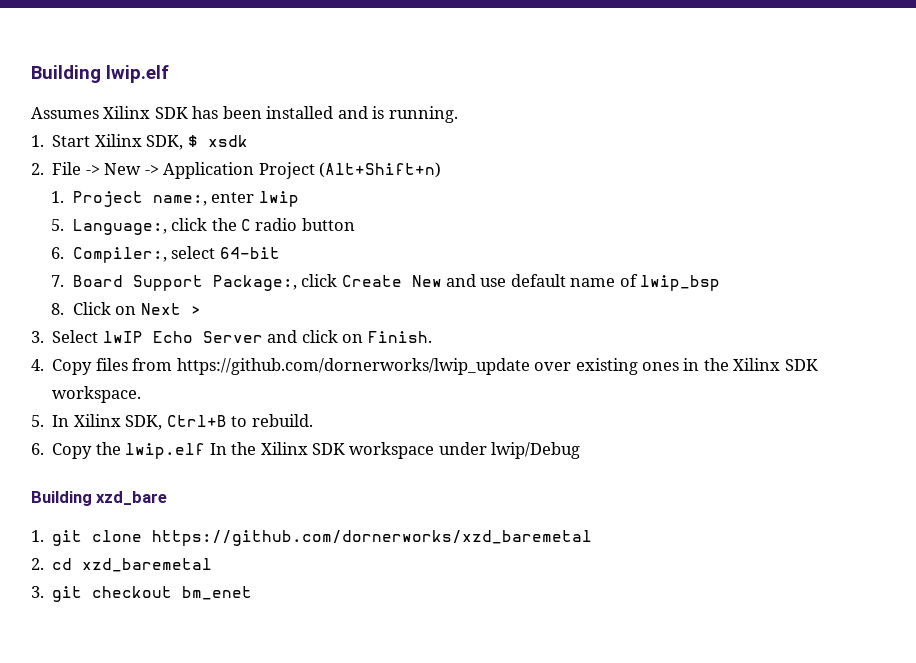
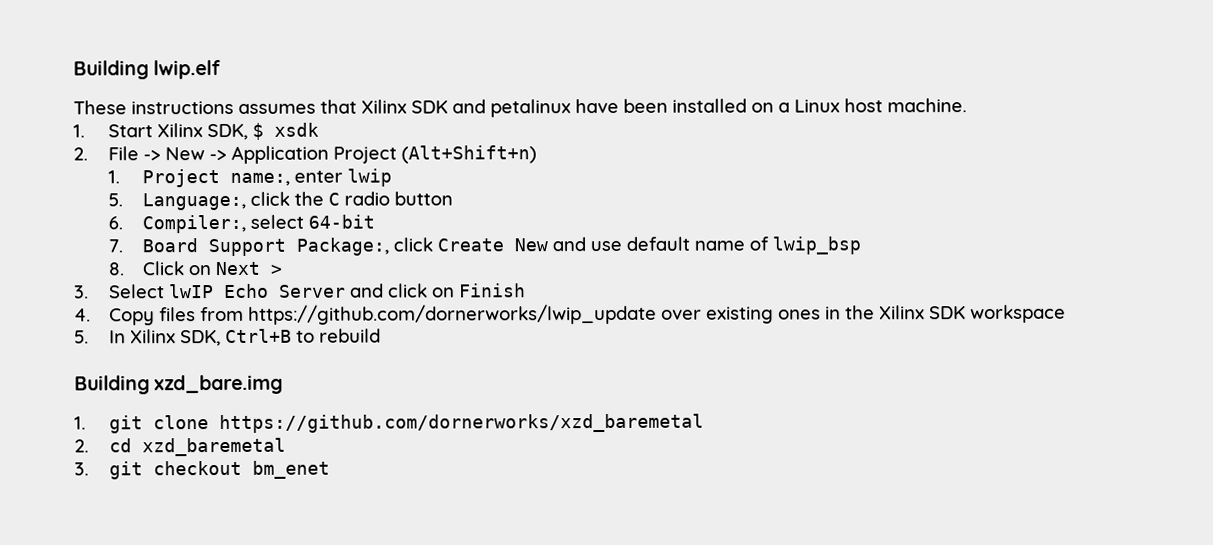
- Assumes Xilinx SDK has been installed and is running.
+ These instructions assumes that Xilinx SDK and petalinux have been installed on a Linux host machine.
- 3. Select lwIP Echo Server and click on Finish.
+ 3. Select lwIP Echo Server and click on Finish
- 4. Copy files from https://github.com/dornerworks/lwip_update over existing ones in the Xilinx SDK workspace.
+ 4. Copy files from https://github.com/dornerworks/lwip_update over existing ones in the Xilinx SDK workspace
- 5. In Xilinx SDK, Ctrl+B to rebuild.
- 6. Copy the lwip.elf In the Xilinx SDK workspace under lwip/Debug
- Building xzd_bare
+ 5. In Xilinx SDK, Ctrl+B to rebuild
+ Building xzd_bare.img

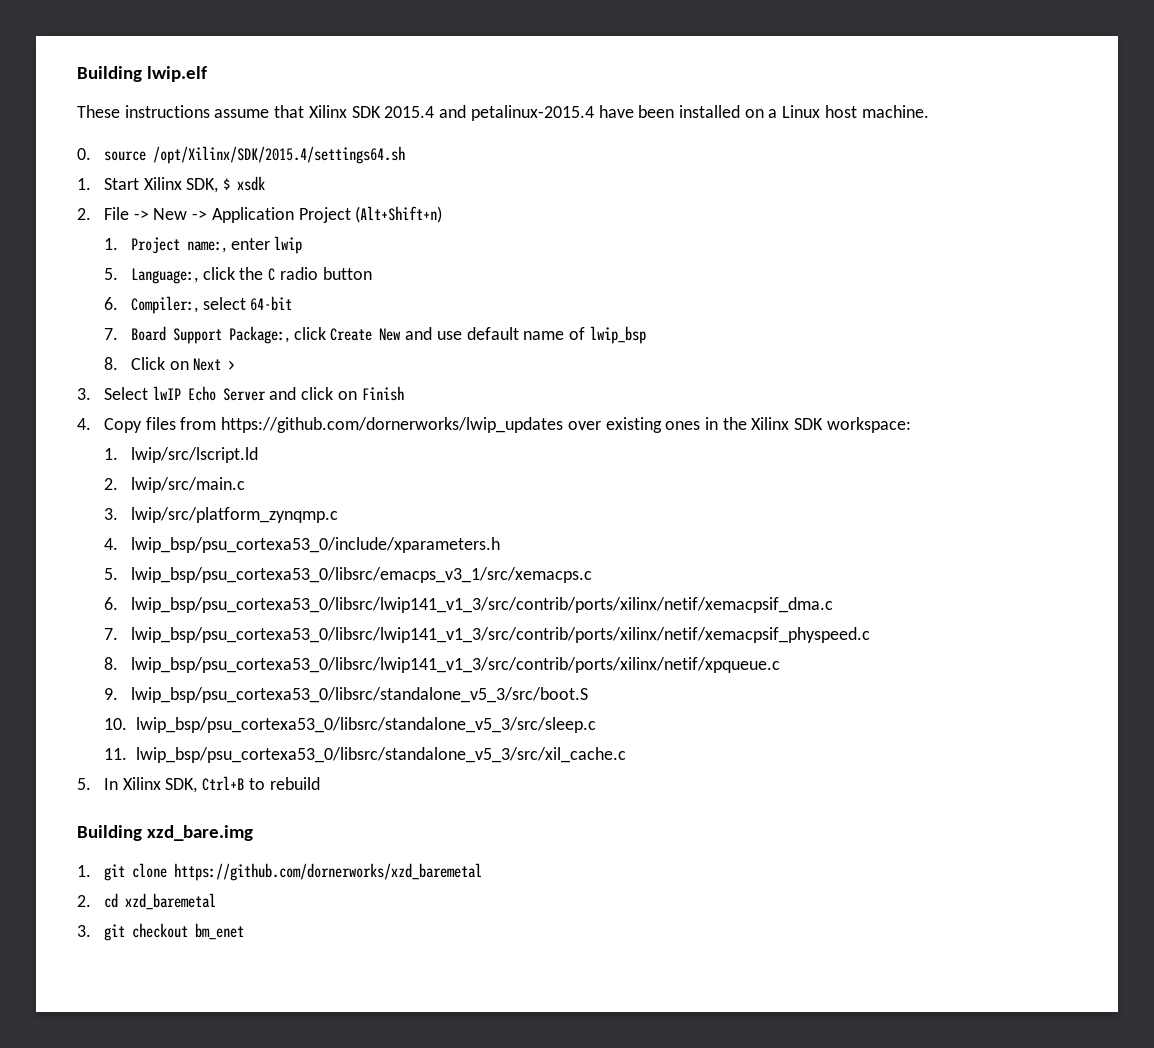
- These instructions assumes that Xilinx SDK and petalinux have been installed on a Linux host machine.
+ These instructions assume that Xilinx SDK 2015.4 and petalinux-2015.4 have been installed on a Linux host machine.
+ 0. source /opt/Xilinx/SDK/2015.4/settings64.sh
- 4. Copy files from https://github.com/dornerworks/lwip_update over existing ones in the Xilinx SDK workspace
+ 4. Copy files from https://github.com/dornerworks/lwip_updates over existing ones in the Xilinx SDK workspace:
+ 1. lwip/src/lscript.ld
+ 2. lwip/src/main.c
+ 3. lwip/src/platform_zynqmp.c
+ 4. lwip_bsp/psu_cortexa53_0/include/xparameters.h
+ 5. lwip_bsp/psu_cortexa53_0/libsrc/emacps_v3_1/src/xemacps.c
+ 6. lwip_bsp/psu_cortexa53_0/libsrc/lwip141_v1_3/src/contrib/ports/xilinx/netif/xemacpsif_dma.c
+ 7. lwip_bsp/psu_cortexa53_0/libsrc/lwip141_v1_3/src/contrib/ports/xilinx/netif/xemacpsif_physpeed.c
+ 8. lwip_bsp/psu_cortexa53_0/libsrc/lwip141_v1_3/src/contrib/ports/xilinx/netif/xpqueue.c
+ 9. lwip_bsp/psu_cortexa53_0/libsrc/standalone_v5_3/src/boot.S
+ 10. lwip_bsp/psu_cortexa53_0/libsrc/standalone_v5_3/src/sleep.c
+ 11. lwip_bsp/psu_cortexa53_0/libsrc/standalone_v5_3/src/xil_cache.c

